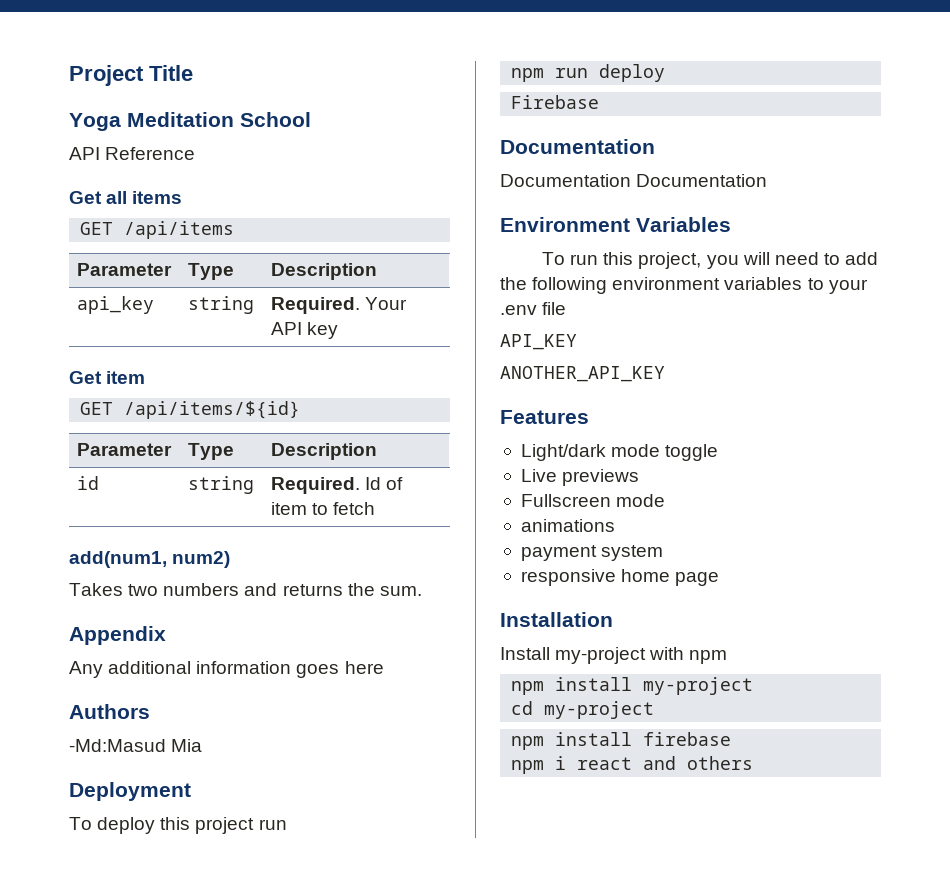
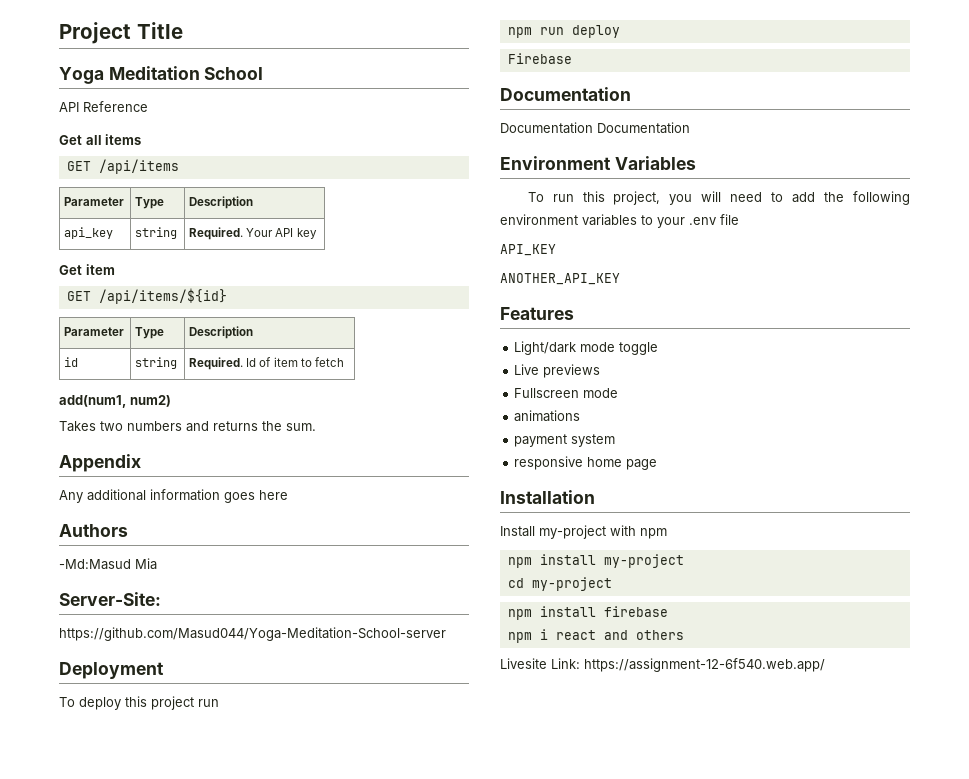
+ Server-Site:
+ https://github.com/Masud044/Yoga-Meditation-School-server
+ Livesite Link: https://assignment-12-6f540.web.app/

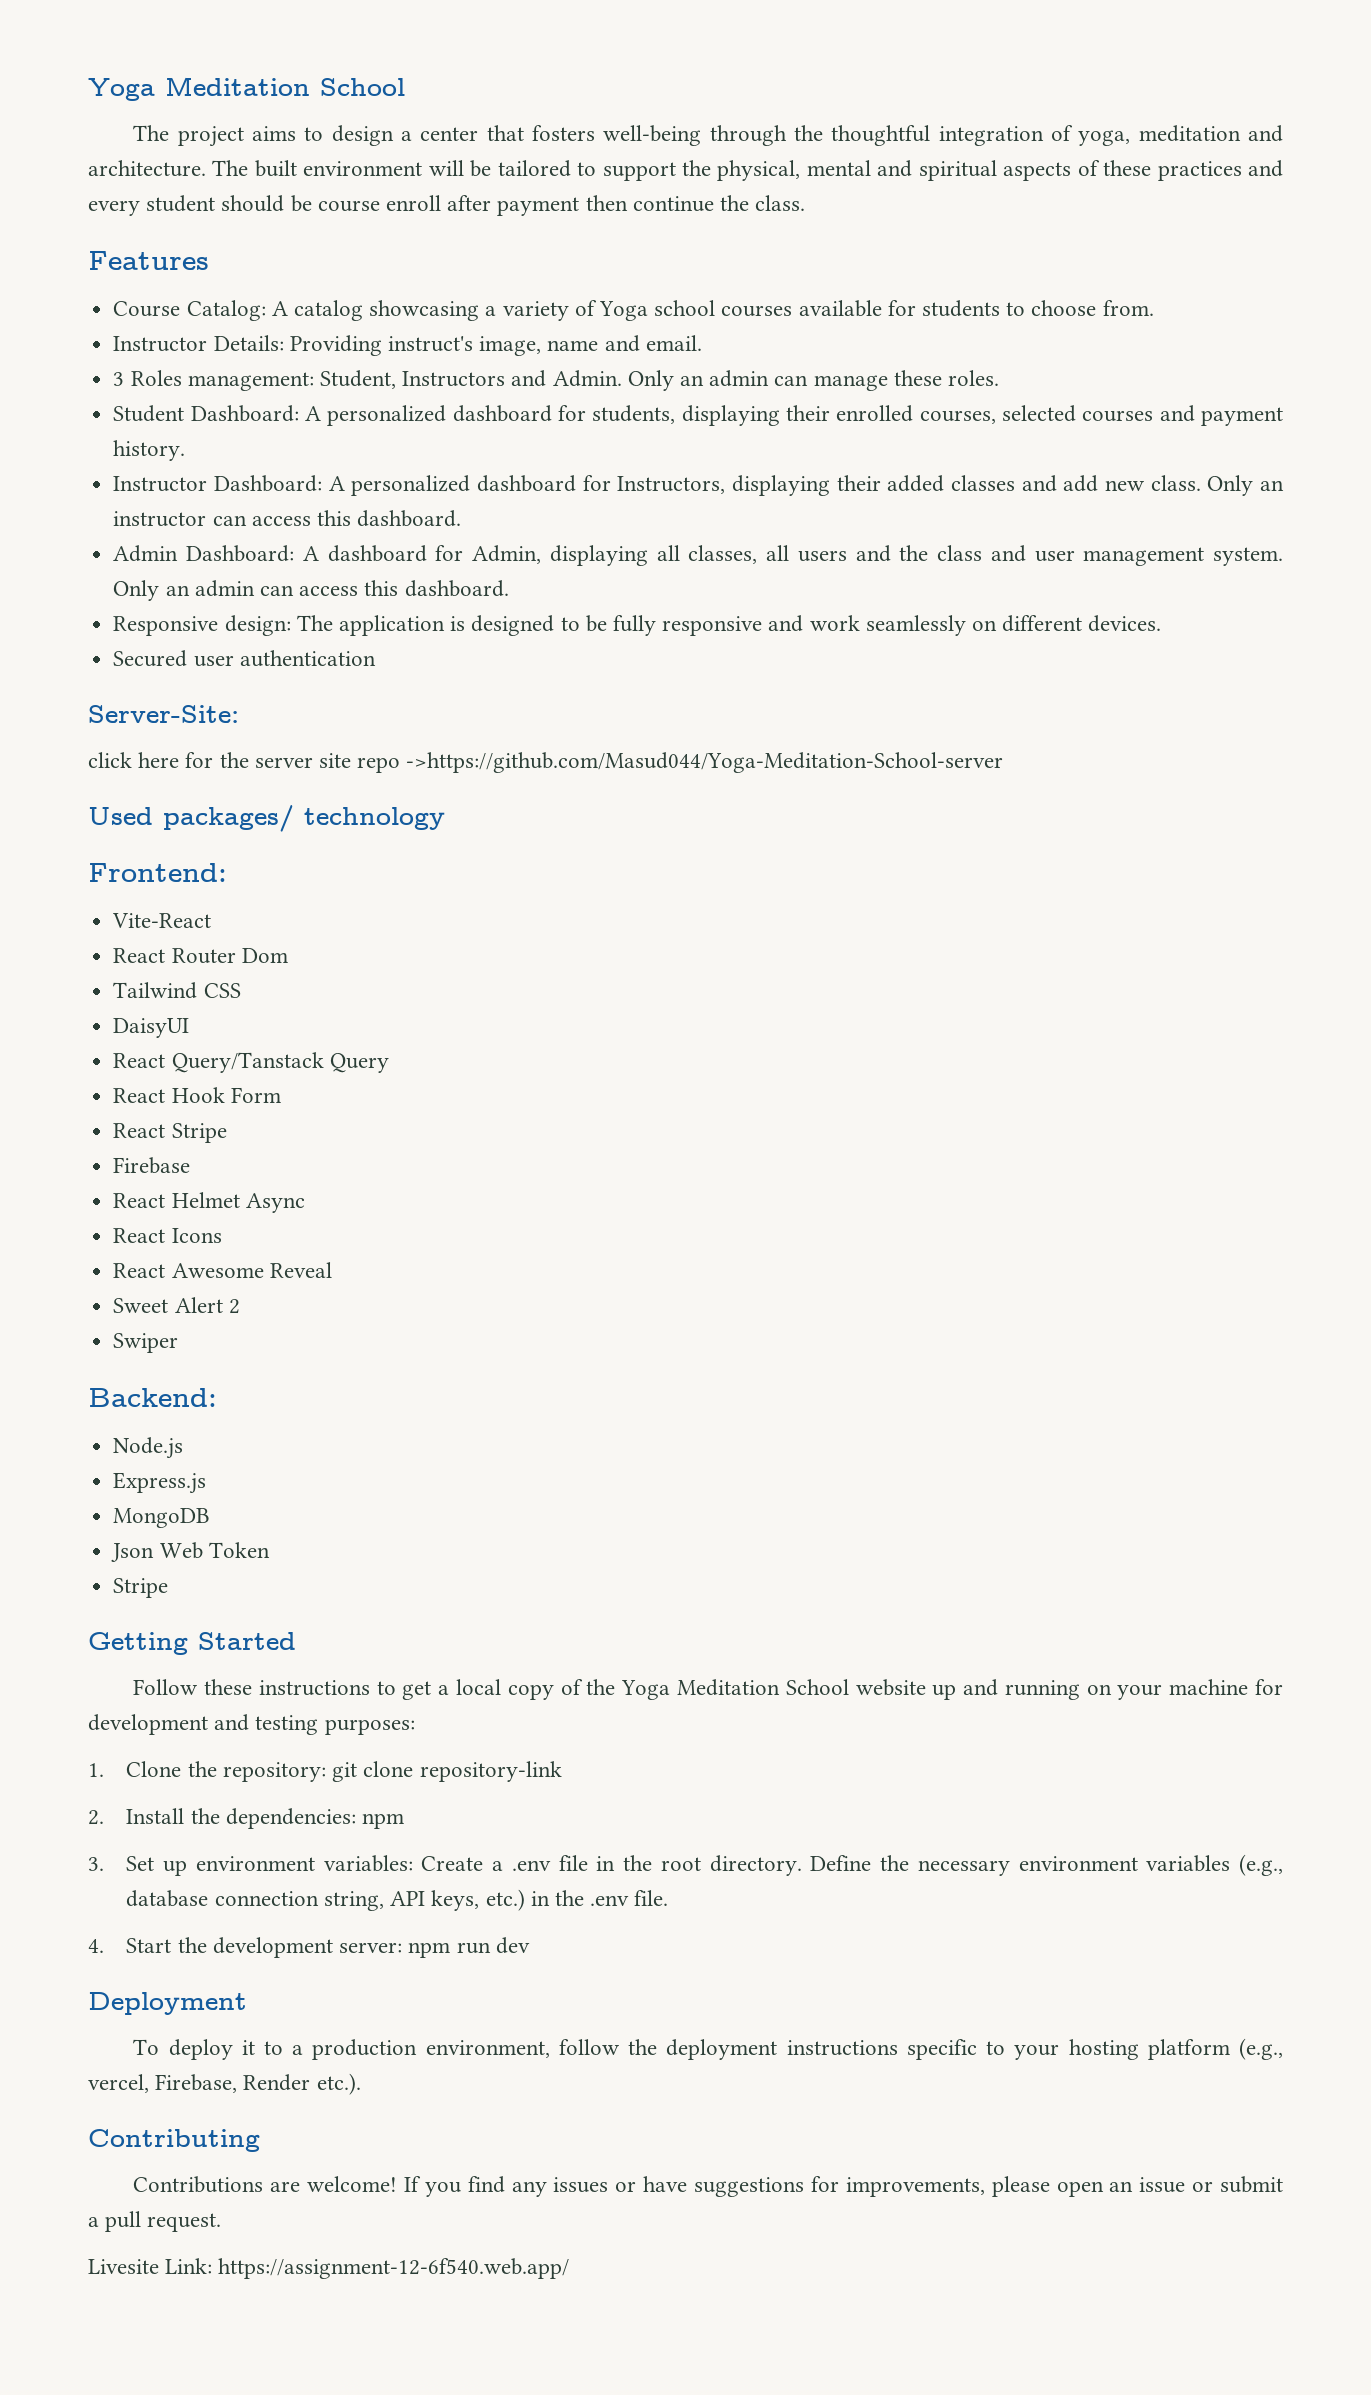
- Project Title
- API Reference
- Get all items
- GET /api/items
- Parameter | Type | Description
- api_key | string | Required. Your API key
- Get item
- GET /api/items/${id}
- Parameter | Type | Description
- id | string | Required. Id of item to fetch
- add(num1, num2)
- Takes two numbers and returns the sum.
- Appendix
- Any additional information goes here
- Authors
- -Md:Masud Mia
+ The project aims to design a center that fosters well-being through the thoughtful integration of yoga, meditation and architecture. The built environment will be tailored to support the physical, mental and spiritual aspects of these practices and every student should be course enroll after payment then continue the class.
+ Features
+ Course Catalog: A catalog showcasing a variety of Yoga school courses available for students to choose from.
+ Instructor Details: Providing instruct's image, name and email.
+ 3 Roles management: Student, Instructors and Admin. Only an admin can manage these roles.
+ Student Dashboard: A personalized dashboard for students, displaying their enrolled courses, selected courses and payment history.
+ Instructor Dashboard: A personalized dashboard for Instructors, displaying their added classes and add new class. Only an instructor can access this dashboard.
+ Admin Dashboard: A dashboard for Admin, displaying all classes, all users and the class and user management system. Only an admin can access this dashboard.
+ Responsive design: The application is designed to be fully responsive and work seamlessly on different devices.
+ Secured user authentication
  Server-Site:
- https://github.com/Masud044/Yoga-Meditation-School-server
+ click here for the server site repo ->https://github.com/Masud044/Yoga-Meditation-School-server
+ Used packages/ technology
+ Frontend:
+ Vite-React
+ React Router Dom
+ Tailwind CSS
+ DaisyUI
+ React Query/Tanstack Query
+ React Hook Form
+ React Stripe
+ Firebase
+ React Helmet Async
+ React Icons
+ React Awesome Reveal
+ Sweet Alert 2
+ Swiper
+ Backend:
+ Node.js
+ Express.js
+ MongoDB
+ Json Web Token
+ Stripe
+ Getting Started
+ Follow these instructions to get a local copy of the Yoga Meditation School website up and running on your machine for development and testing purposes:
+ 1. Clone the repository: git clone repository-link
+ 2. Install the dependencies: npm
+ 3. Set up environment variables: Create a .env file in the root directory. Define the necessary environment variables (e.g., database connection string, API keys, etc.) in the .env file.
+ 4. Start the development server: npm run dev
  Deployment
- To deploy this project run
- npm run deploy
- Firebase
- Documentation
- Documentation Documentation
- Environment Variables
- To run this project, you will need to add the following environment variables to your .env file
- API_KEY
- ANOTHER_API_KEY
- Features
- Light/dark mode toggle
- Live previews
- Fullscreen mode
- animations
- payment system
- responsive home page
- Installation
- Install my-project with npm
- npm install my-project
- cd my-project
- npm install firebase
- npm i react and others
+ To deploy it to a production environment, follow the deployment instructions specific to your hosting platform (e.g., vercel, Firebase, Render etc.).
+ Contributing
+ Contributions are welcome! If you find any issues or have suggestions for improvements, please open an issue or submit a pull request.

